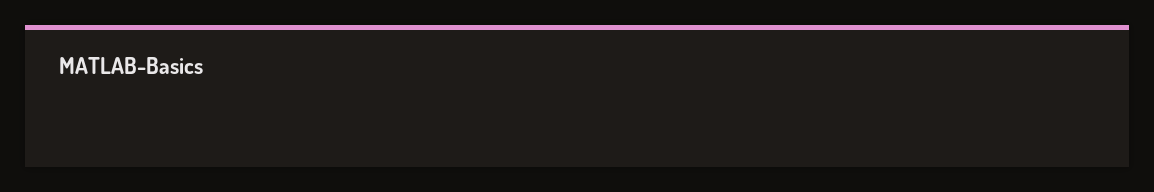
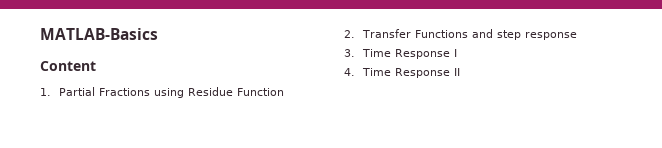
+ Content
+ 1. Partial Fractions using Residue Function
+ 2. Transfer Functions and step response
+ 3. Time Response I
+ 4. Time Response II

